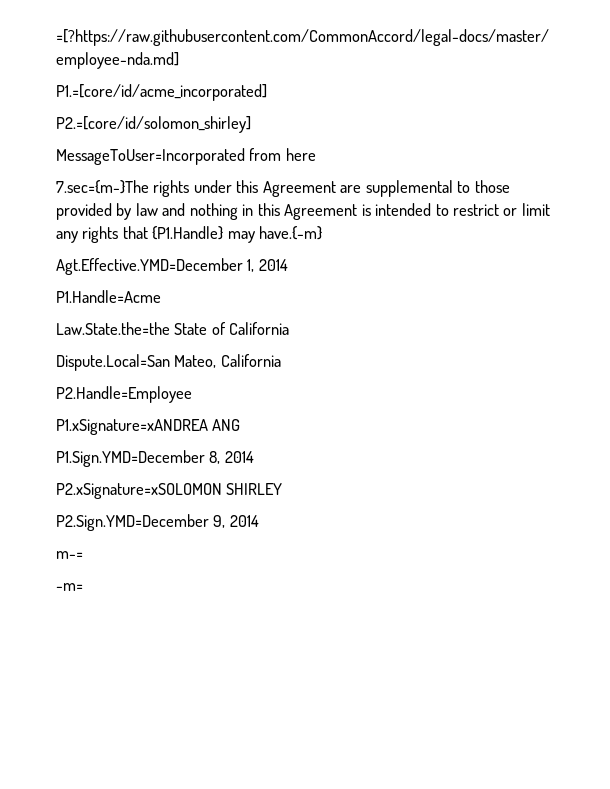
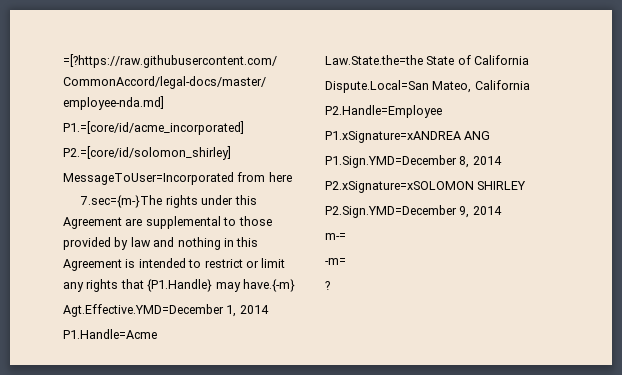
+ ?

